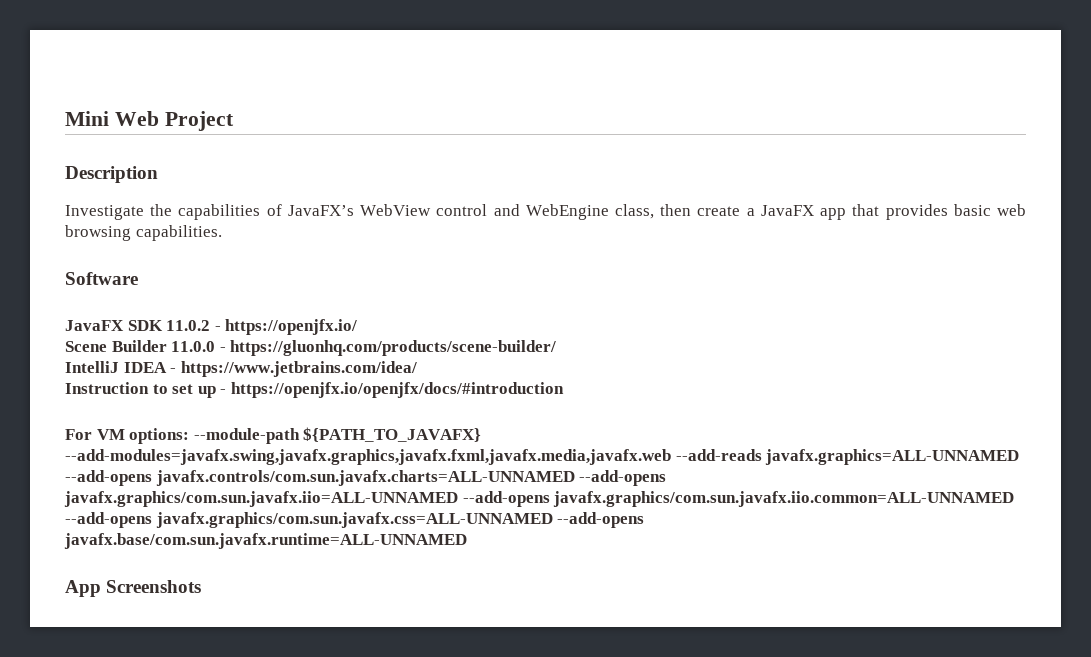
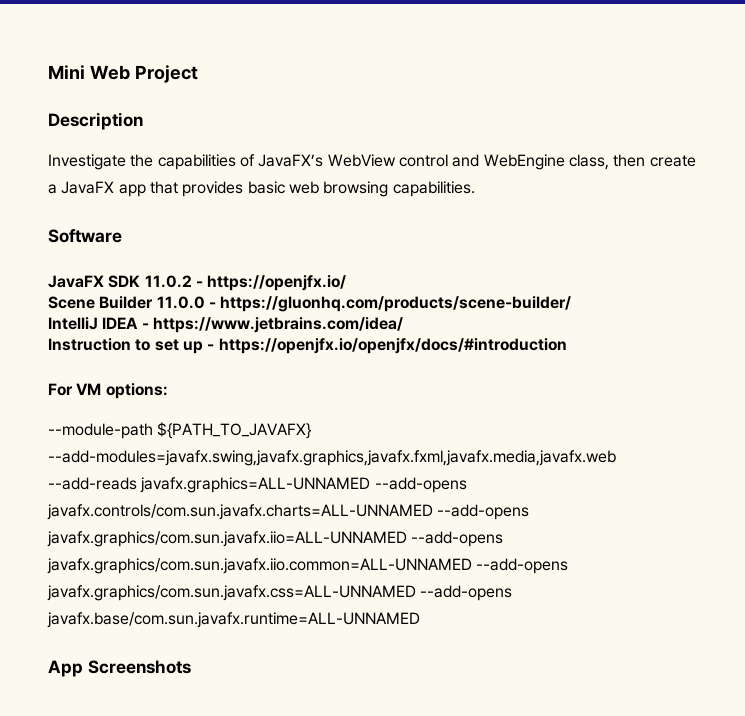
- For VM options: --module-path ${PATH_TO_JAVAFX} --add-modules=javafx.swing,javafx.graphics,javafx.fxml,javafx.media,javafx.web --add-reads javafx.graphics=ALL-UNNAMED --add-opens javafx.controls/com.sun.javafx.charts=ALL-UNNAMED --add-opens javafx.graphics/com.sun.javafx.iio=ALL-UNNAMED --add-opens javafx.graphics/com.sun.javafx.iio.common=ALL-UNNAMED --add-opens javafx.graphics/com.sun.javafx.css=ALL-UNNAMED --add-opens javafx.base/com.sun.javafx.runtime=ALL-UNNAMED
+ For VM options:
+ --module-path ${PATH_TO_JAVAFX} --add-modules=javafx.swing,javafx.graphics,javafx.fxml,javafx.media,javafx.web --add-reads javafx.graphics=ALL-UNNAMED --add-opens javafx.controls/com.sun.javafx.charts=ALL-UNNAMED --add-opens javafx.graphics/com.sun.javafx.iio=ALL-UNNAMED --add-opens javafx.graphics/com.sun.javafx.iio.common=ALL-UNNAMED --add-opens javafx.graphics/com.sun.javafx.css=ALL-UNNAMED --add-opens javafx.base/com.sun.javafx.runtime=ALL-UNNAMED

